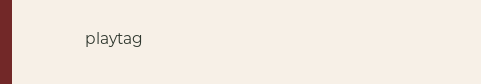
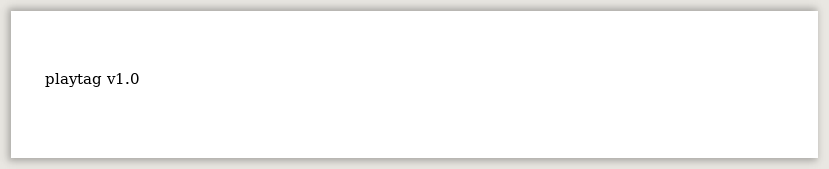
- playtag
+ playtag v1.0

